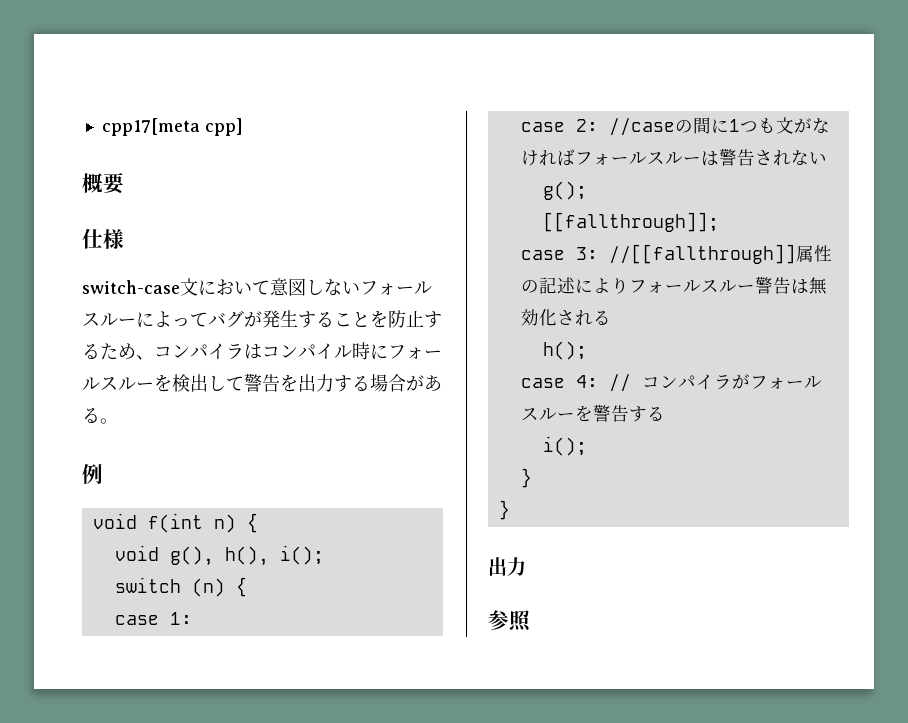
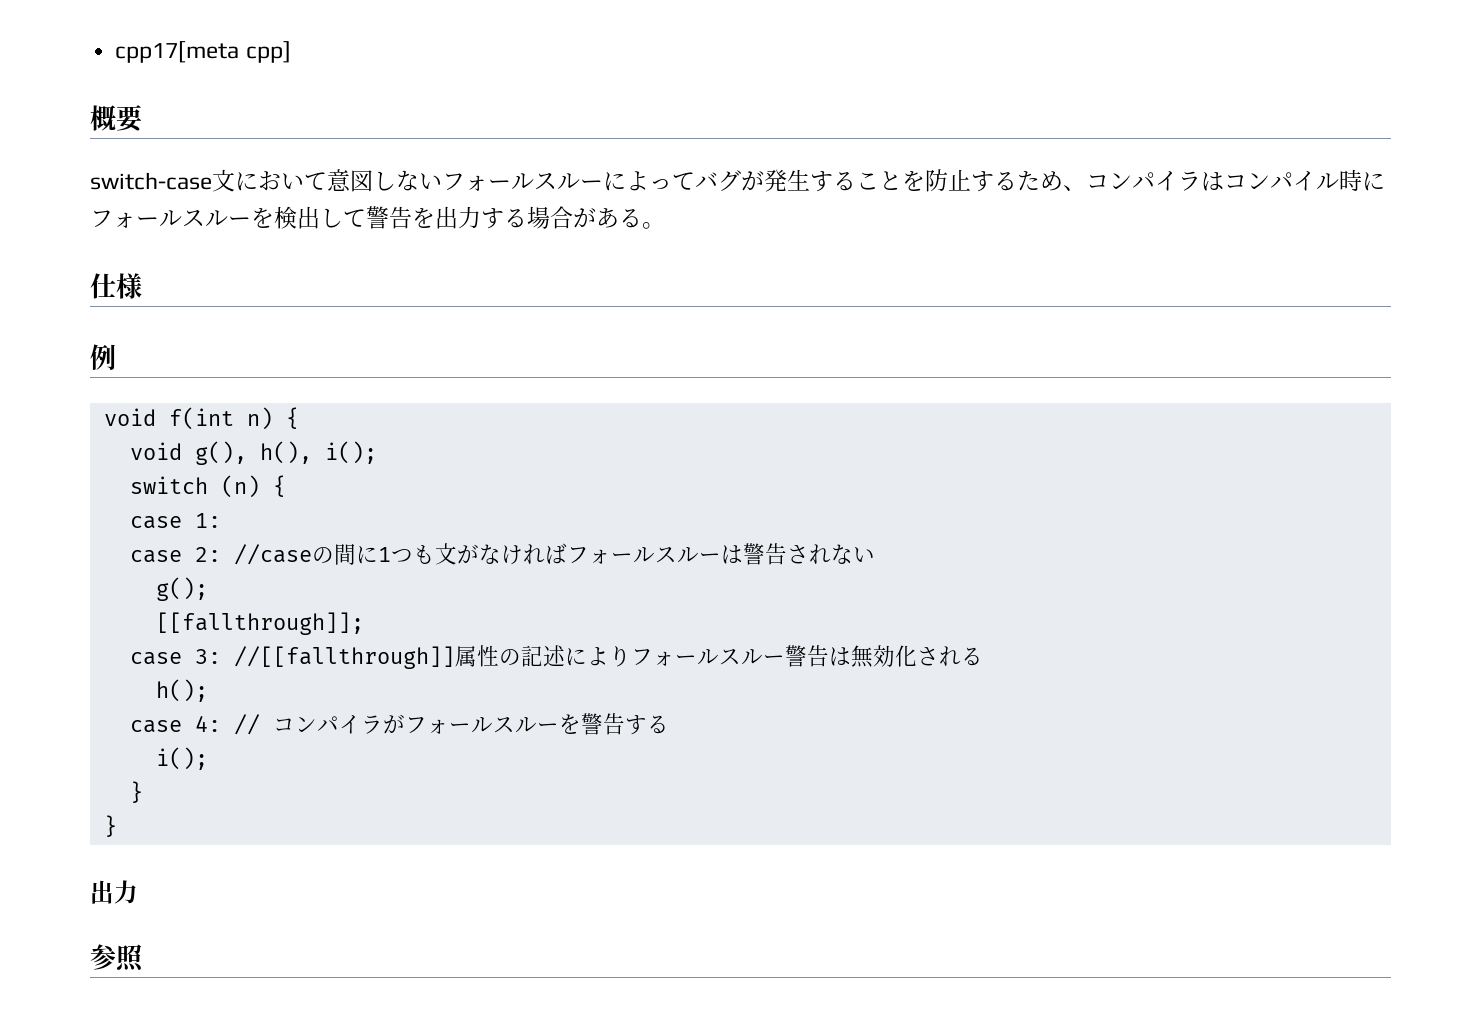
- 仕様
+ 仕様

